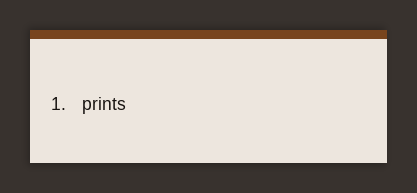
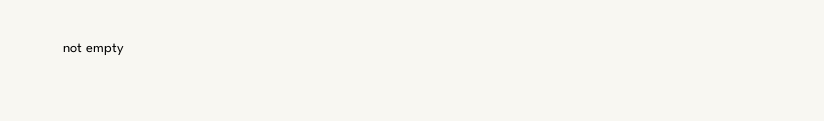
- 1. prints
+ not empty

